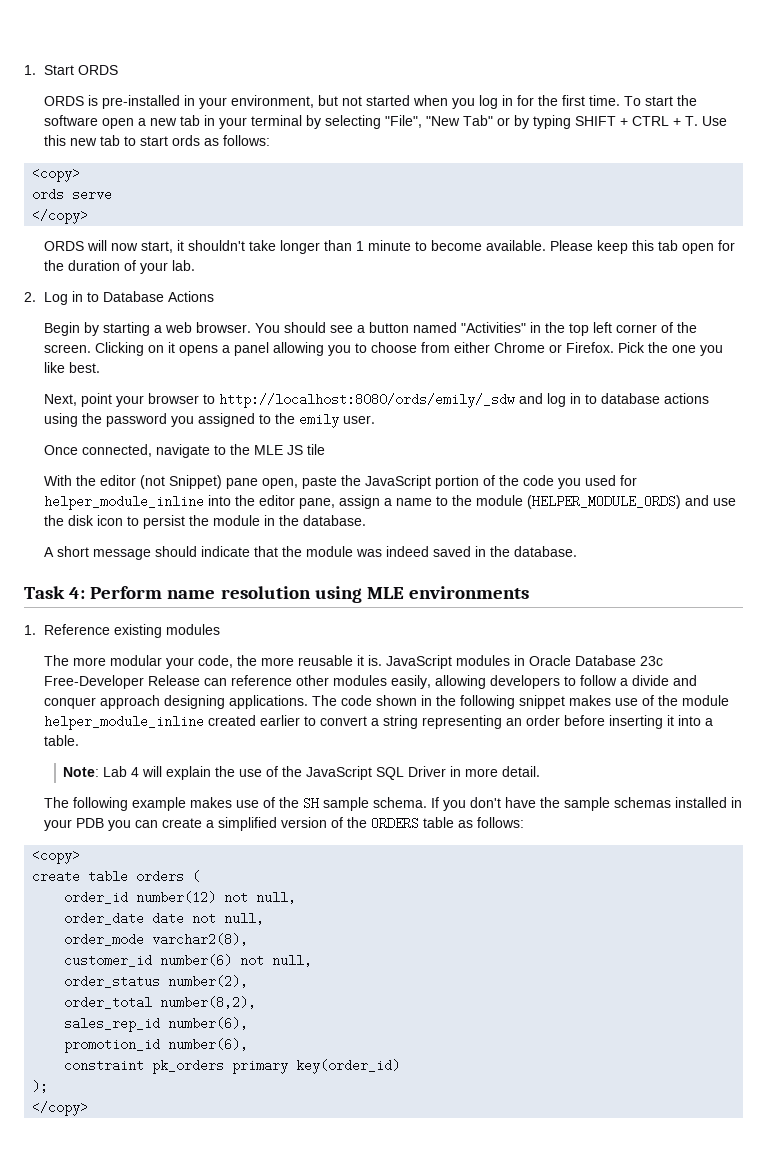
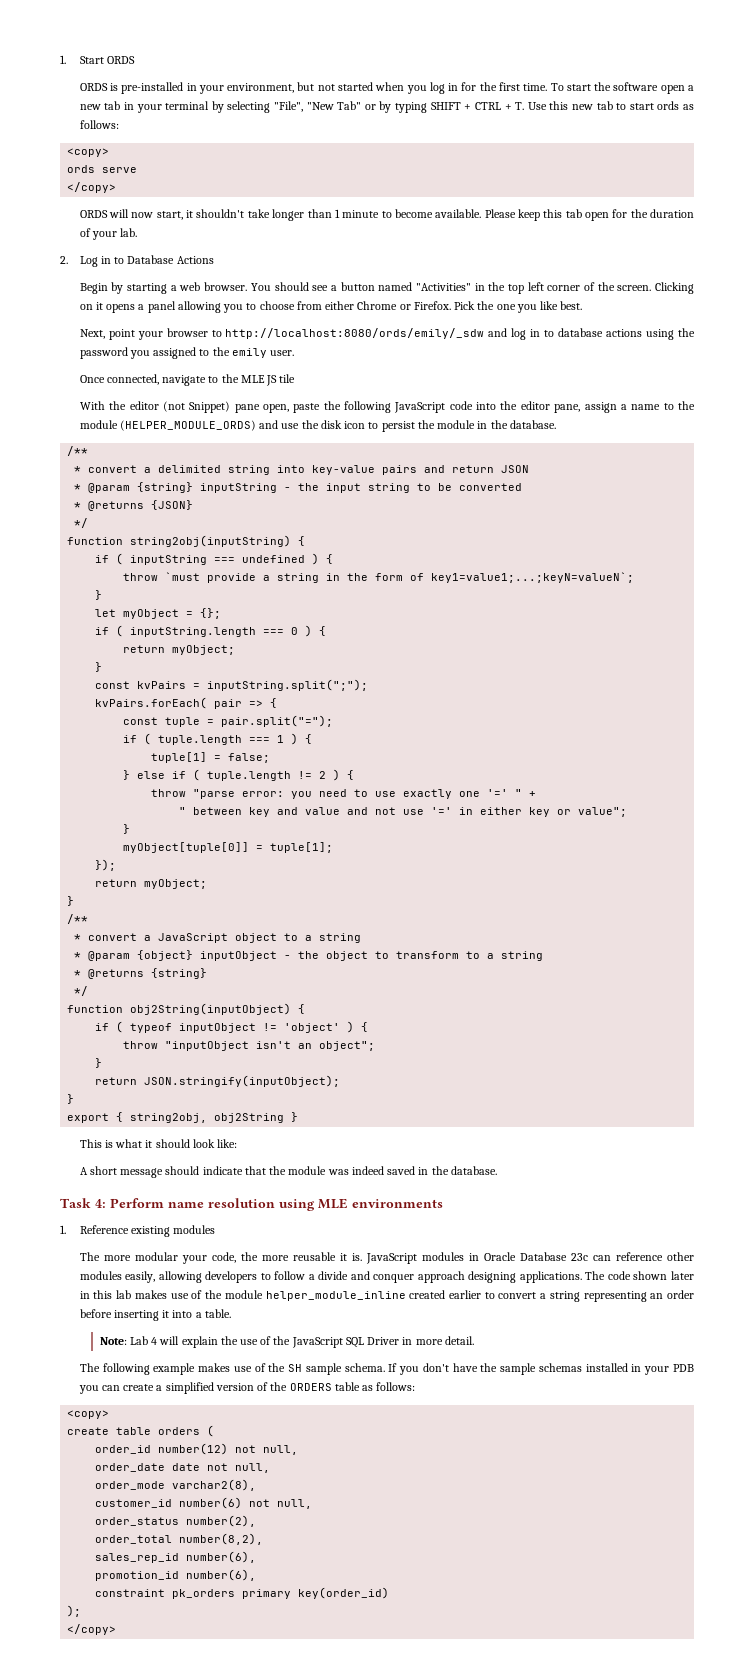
- With the editor (not Snippet) pane open, paste the JavaScript portion of the code you used for helper_module_inline into the editor pane, assign a name to the module (HELPER_MODULE_ORDS) and use the disk icon to persist the module in the database.
+ With the editor (not Snippet) pane open, paste the following JavaScript code into the editor pane, assign a name to the module (HELPER_MODULE_ORDS) and use the disk icon to persist the module in the database.
+ /**
+ * convert a delimited string into key-value pairs and return JSON
+ * @param {string} inputString - the input string to be converted
+ * @returns {JSON}
+ */
+ function string2obj(inputString) {
+ if ( inputString === undefined ) {
+ throw `must provide a string in the form of key1=value1;...;keyN=valueN`;
+ }
+ let myObject = {};
+ if ( inputString.length === 0 ) {
+ return myObject;
+ }
+ const kvPairs = inputString.split(";");
+ kvPairs.forEach( pair => {
+ const tuple = pair.split("=");
+ if ( tuple.length === 1 ) {
+ tuple[1] = false;
+ } else if ( tuple.length != 2 ) {
+ throw "parse error: you need to use exactly one '=' " +
+ " between key and value and not use '=' in either key or value";
+ }
+ myObject[tuple[0]] = tuple[1];
+ });
+ return myObject;
+ }
+ /**
+ * convert a JavaScript object to a string
+ * @param {object} inputObject - the object to transform to a string
+ * @returns {string}
+ */
+ function obj2String(inputObject) {
+ if ( typeof inputObject != 'object' ) {
+ throw "inputObject isn't an object";
+ }
+ return JSON.stringify(inputObject);
+ }
+ export { string2obj, obj2String }
+ This is what it should look like:
- JavaScript modules in Oracle Database 23c Free-Developer Release can reference other modules easily, allowing developers to follow a divide and conquer approach designing applications.
+ JavaScript modules in Oracle Database 23c can reference other modules easily, allowing developers to follow a divide and conquer approach designing applications.
- The code shown in the following snippet makes use of the module helper_module_inline created earlier to convert a string representing an order before inserting it into a table.
+ The code shown later in this lab makes use of the module helper_module_inline created earlier to convert a string representing an order before inserting it into a table.

